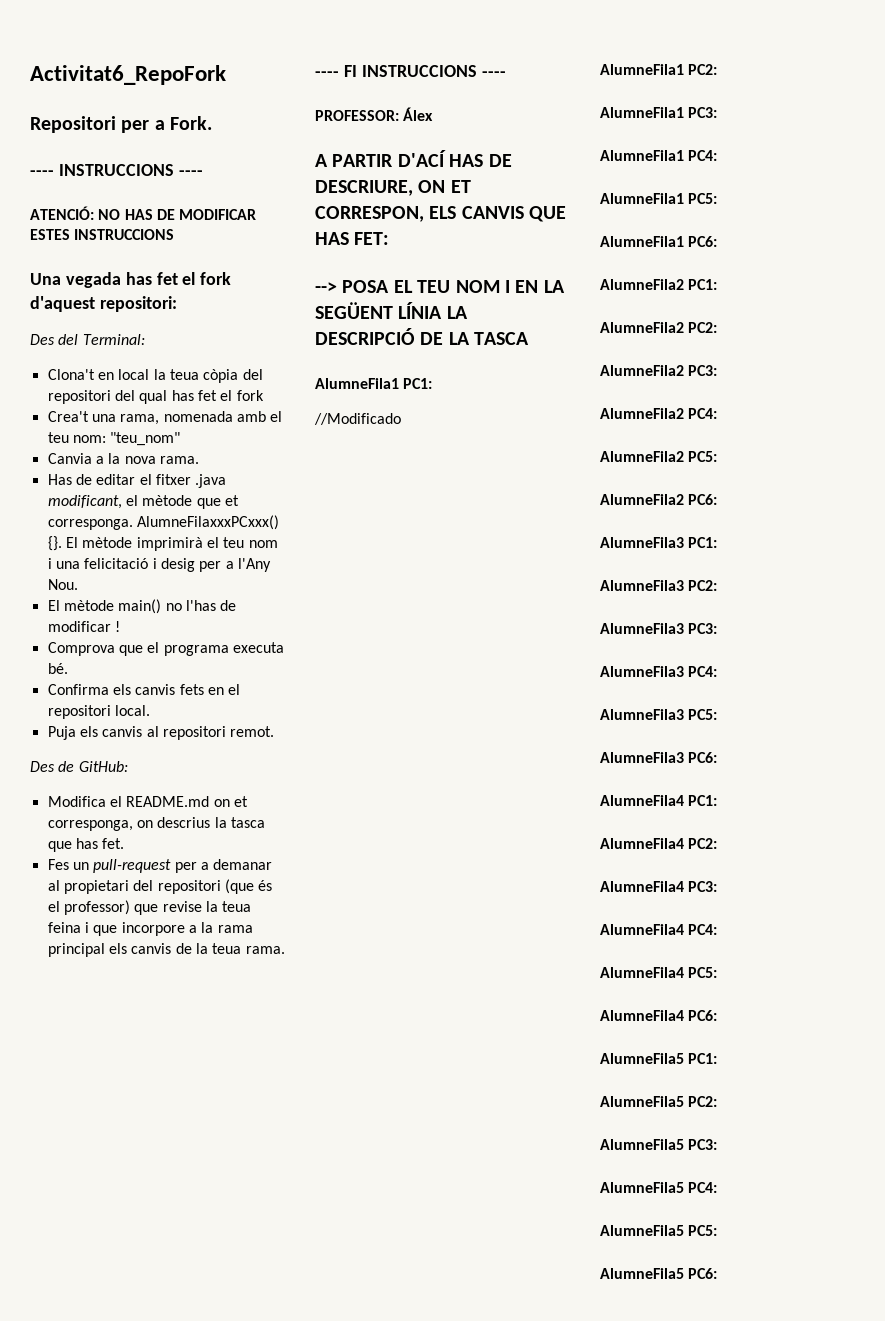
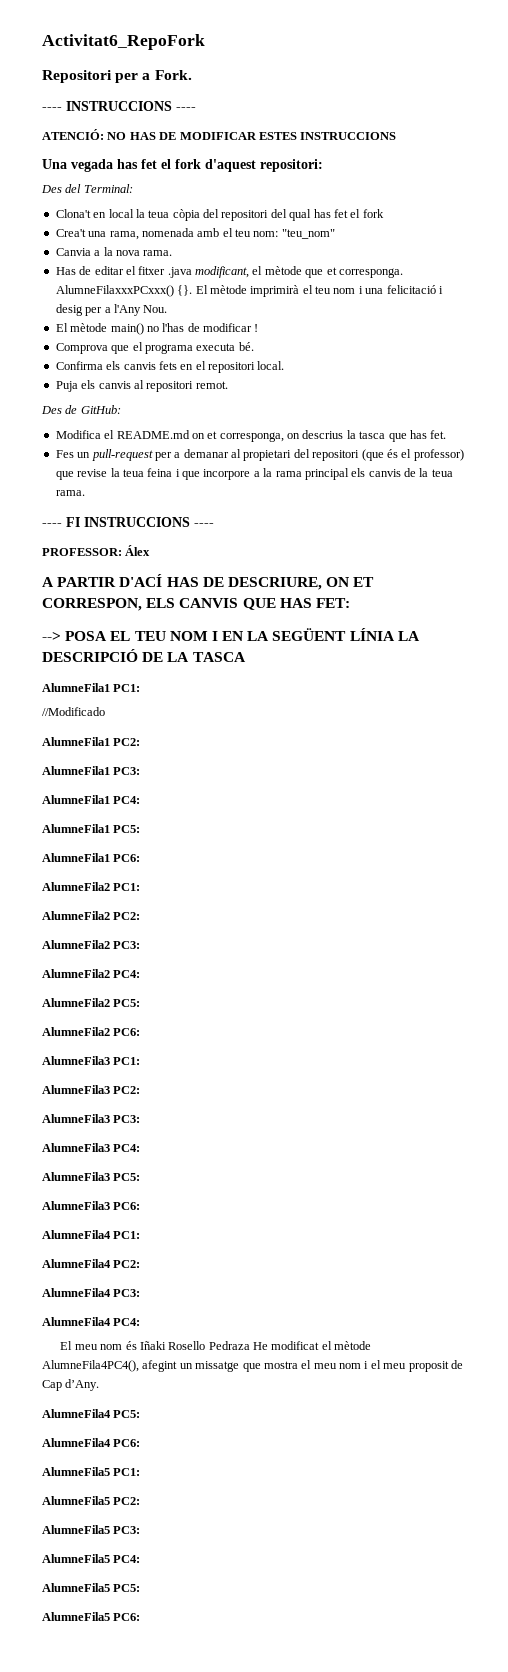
+ El meu nom és Iñaki Rosello Pedraza He modificat el mètode AlumneFila4PC4(), afegint un missatge que mostra el meu nom i el meu proposit de Cap d’Any.

